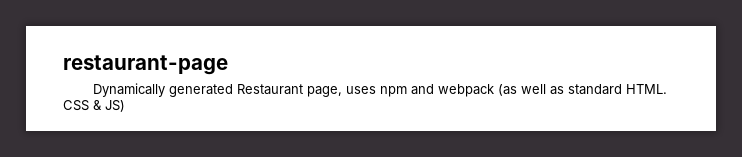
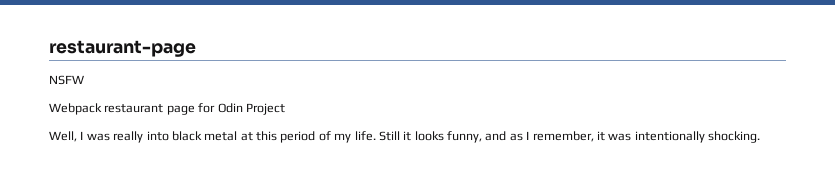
- Dynamically generated Restaurant page, uses npm and webpack (as well as standard HTML. CSS & JS)
+ NSFW
+ Webpack restaurant page for Odin Project
+ Well, I was really into black metal at this period of my life. Still it looks funny, and as I remember, it was intentionally shocking.

